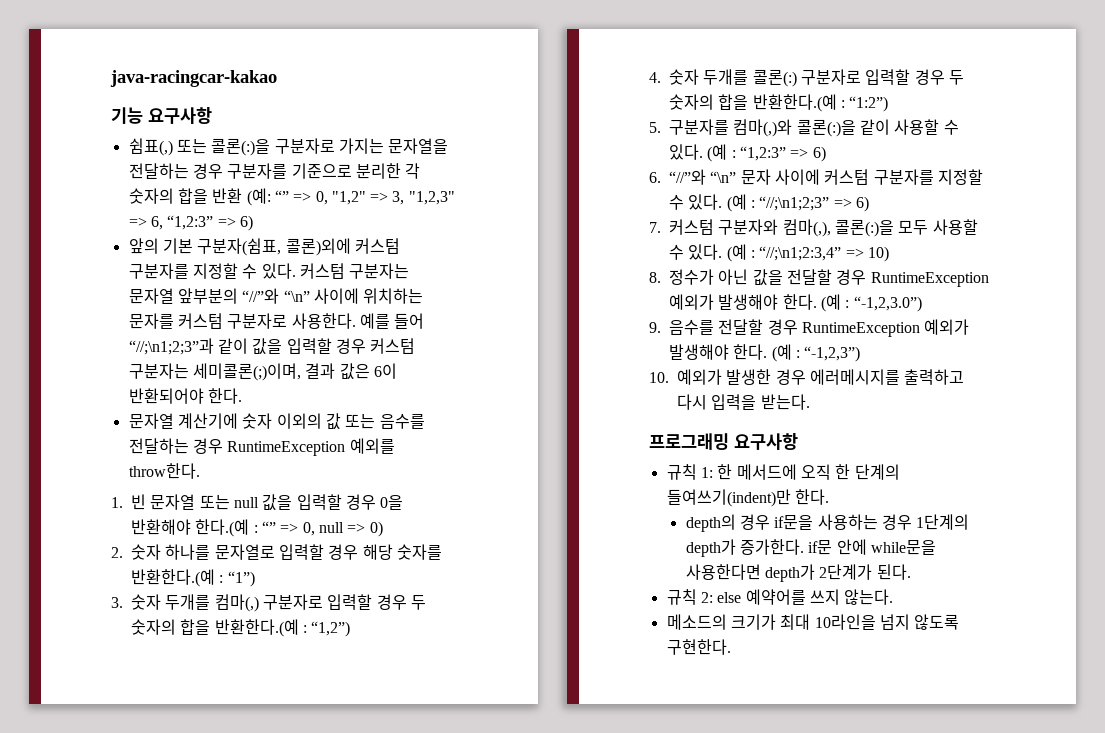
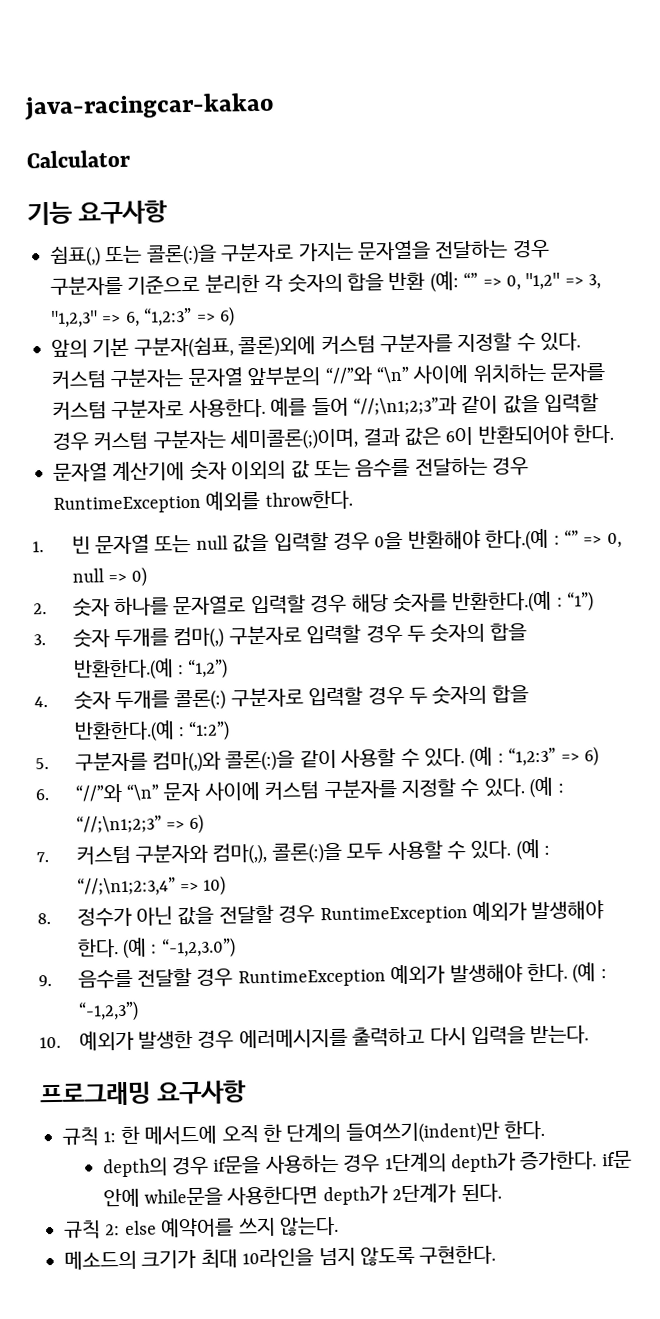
+ Calculator

